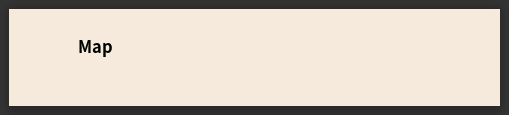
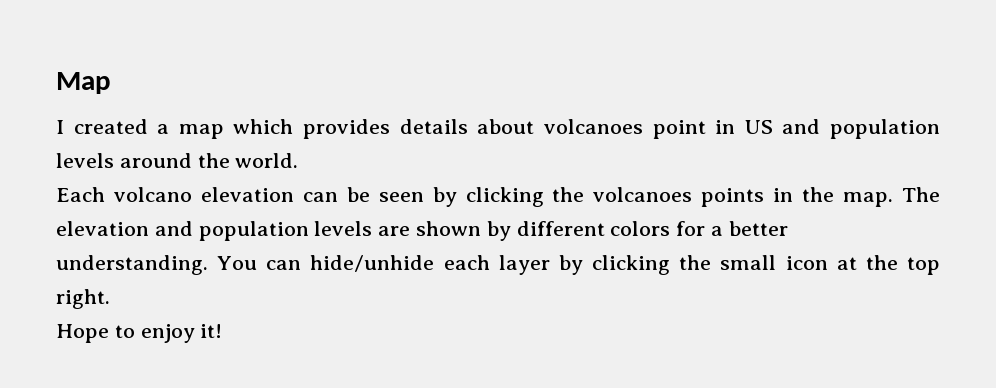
+ I created a map which provides details about volcanoes point in US and population levels around the world.
+ Each volcano elevation can be seen by clicking the volcanoes points in the map. The elevation and population levels are shown by different colors for a better understanding. You can hide/unhide each layer by clicking the small icon at the top right.
+ Hope to enjoy it!

